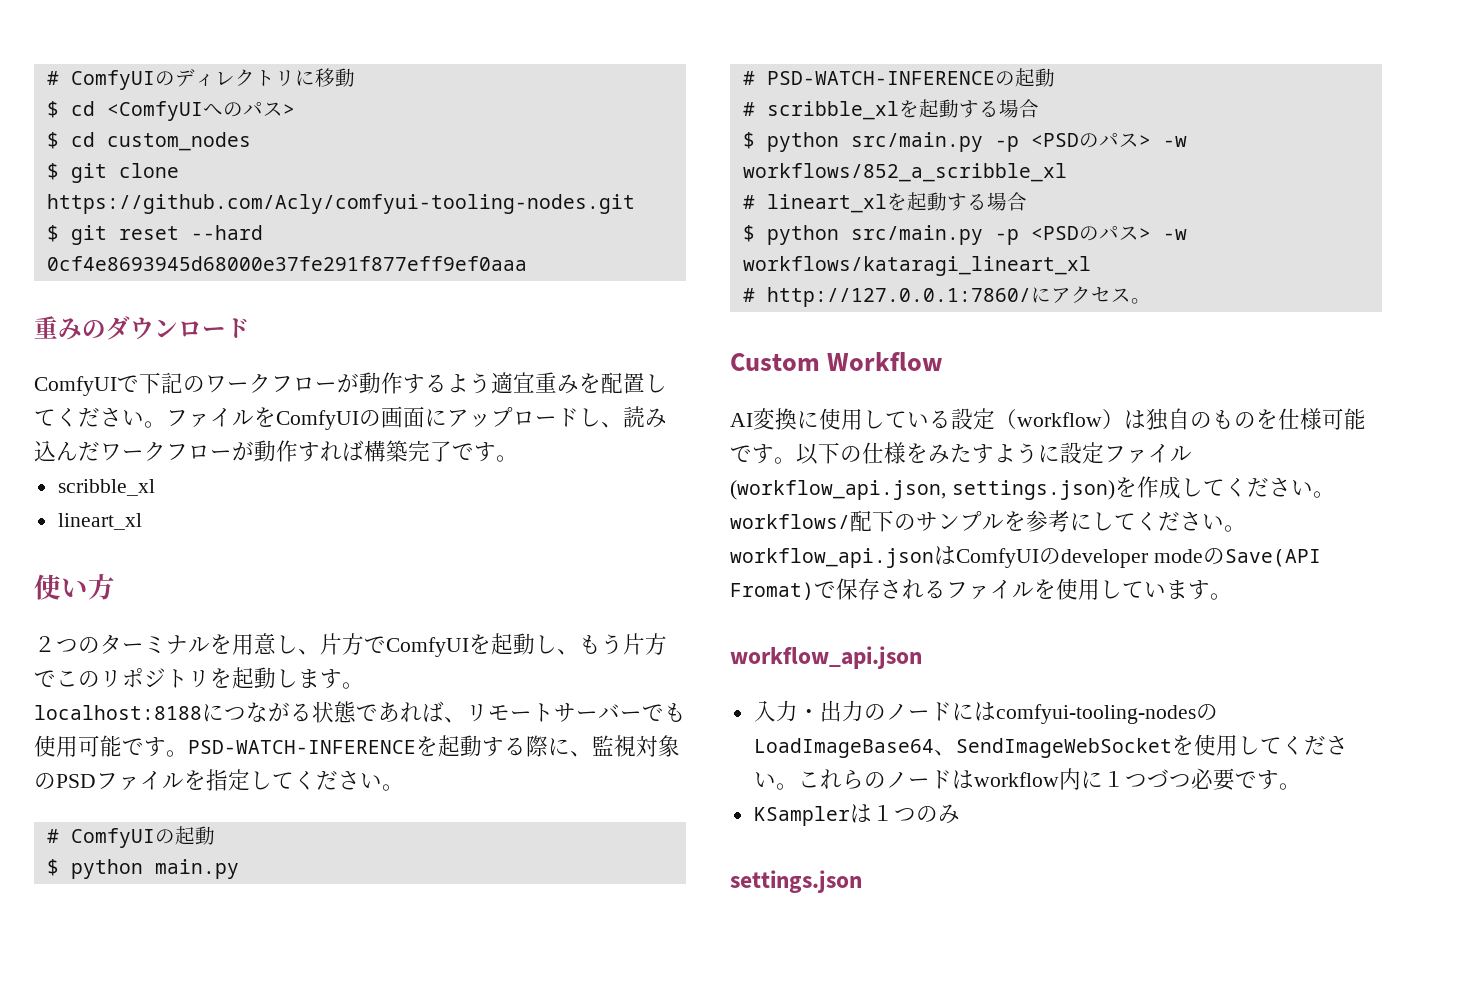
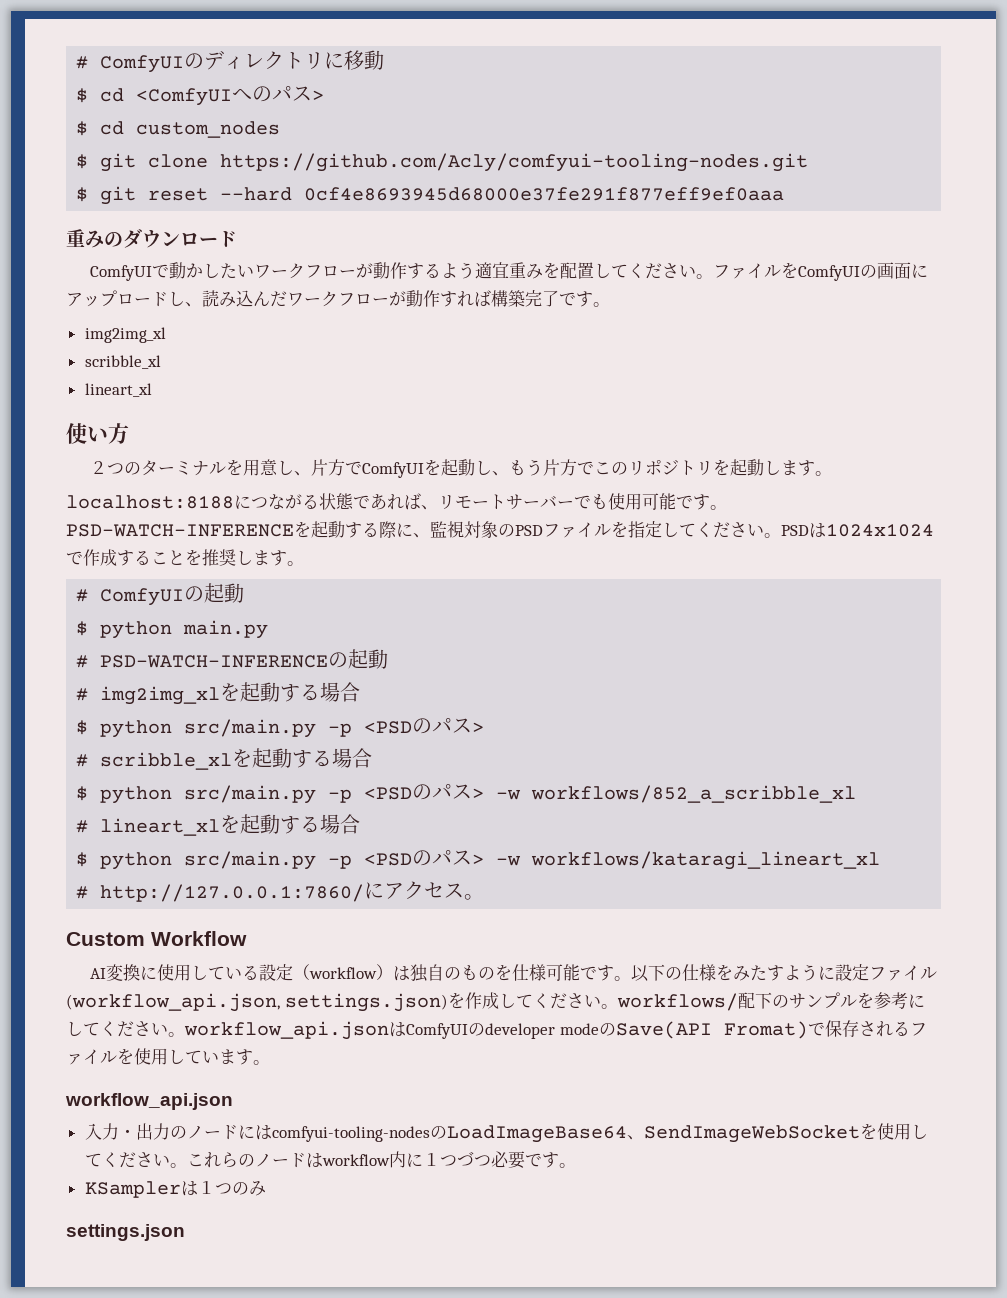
- ComfyUIで下記のワークフローが動作するよう適宜重みを配置してください。
+ ComfyUIで動かしたいワークフローが動作するよう適宜重みを配置してください。
  ファイルをComfyUIの画面にアップロードし、読み込んだワークフローが動作すれば構築完了です。
+ img2img_xl
+ PSDは1024x1024で作成することを推奨します。
+ # img2img_xlを起動する場合
+ $ python src/main.py -p <PSDのパス>

